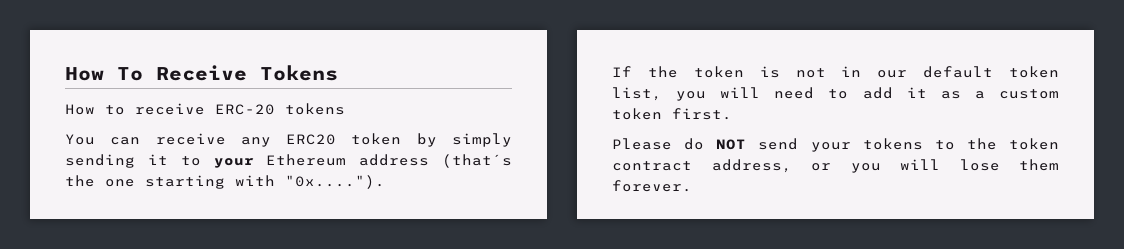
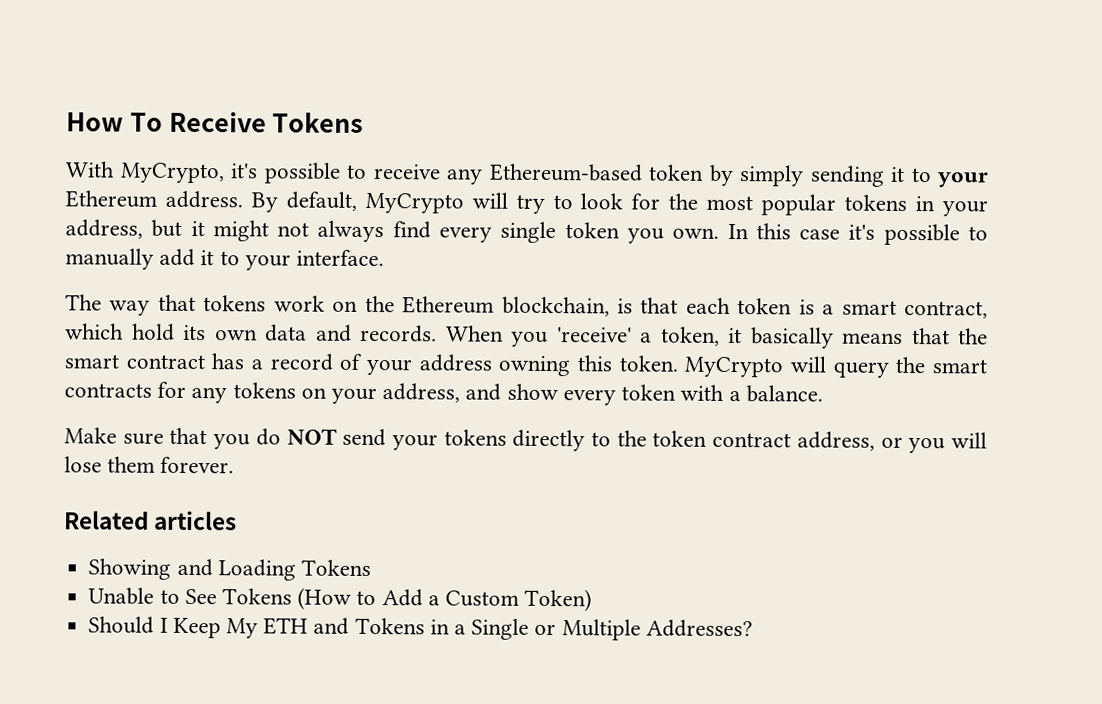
- How to receive ERC-20 tokens
- You can receive any ERC20 token by simply sending it to your Ethereum address (that´s the one starting with "0x....").
- If the token is not in our default token list, you will need to add it as a custom token first.
- Please do NOT send your tokens to the token contract address, or you will lose them forever.
+ With MyCrypto, it's possible to receive any Ethereum-based token by simply sending it to your Ethereum address. By default, MyCrypto will try to look for the most popular tokens in your address, but it might not always find every single token you own. In this case it's possible to manually add it to your interface.
+ The way that tokens work on the Ethereum blockchain, is that each token is a smart contract, which hold its own data and records. When you 'receive' a token, it basically means that the smart contract has a record of your address owning this token. MyCrypto will query the smart contracts for any tokens on your address, and show every token with a balance.
+ Make sure that you do NOT send your tokens directly to the token contract address, or you will lose them forever.
+ Related articles
+ Showing and Loading Tokens
+ Unable to See Tokens (How to Add a Custom Token)
+ Should I Keep My ETH and Tokens in a Single or Multiple Addresses?

